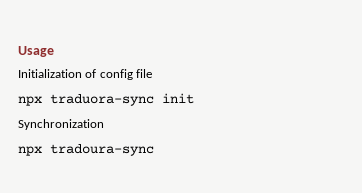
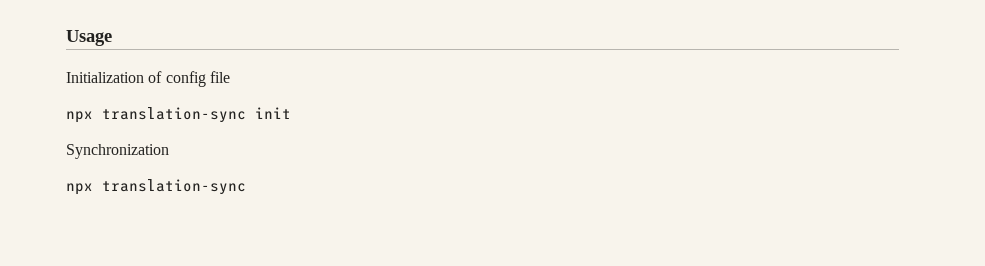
- npx traduora-sync init
+ npx translation-sync init
  Synchronization
- npx tradoura-sync
+ npx translation-sync

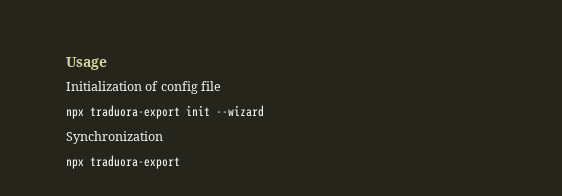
- npx translation-sync init
+ npx traduora-export init --wizard
  Synchronization
- npx translation-sync
+ npx traduora-export

